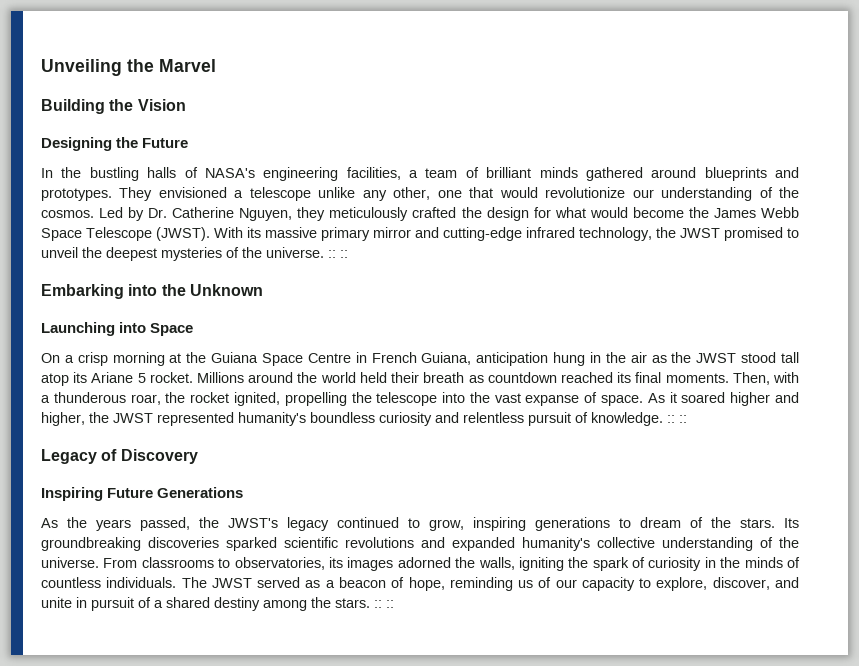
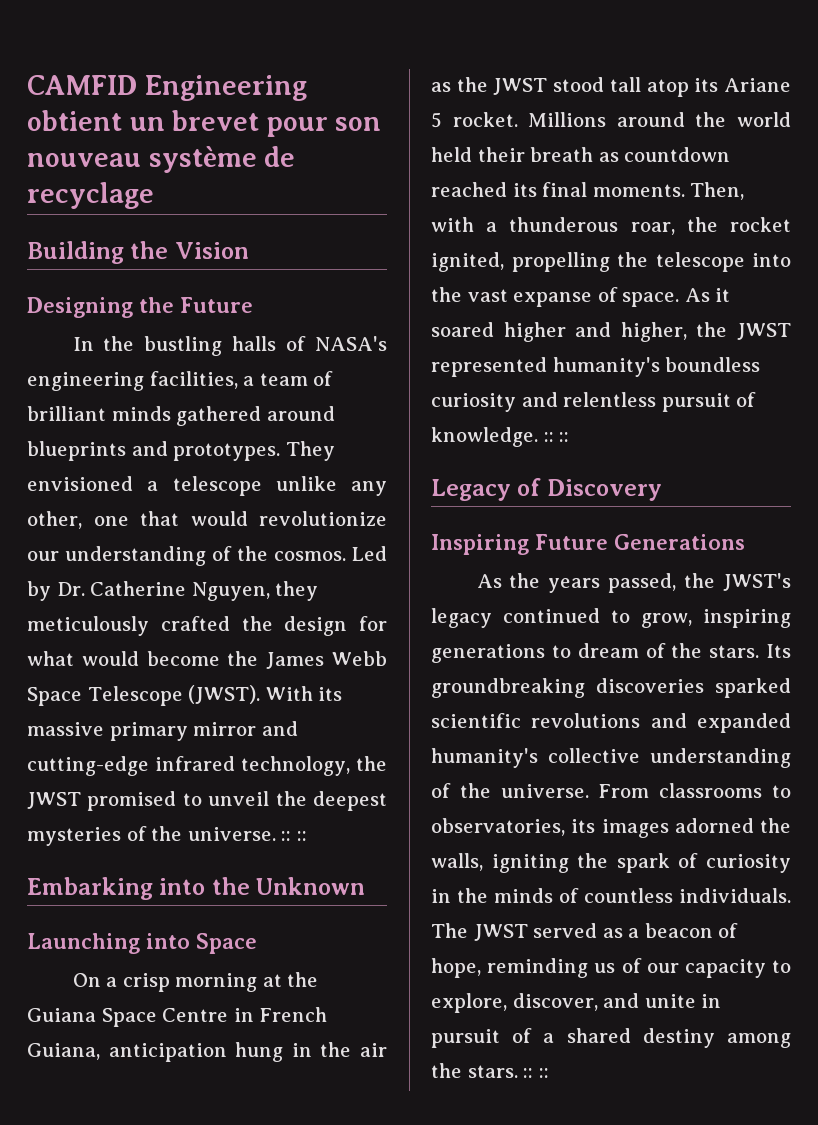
- Unveiling the Marvel
+ CAMFID Engineering obtient un brevet pour son nouveau système de recyclage

